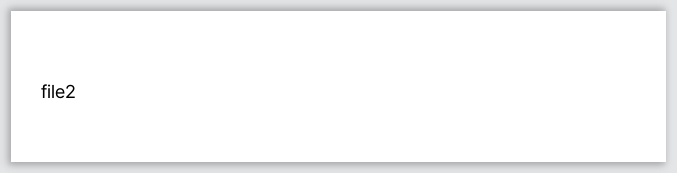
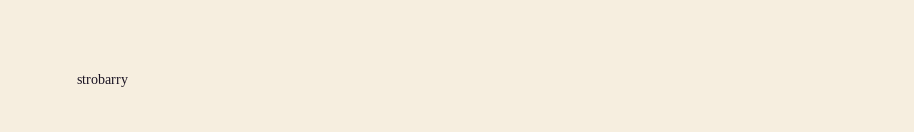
- file2
+ strobarry

